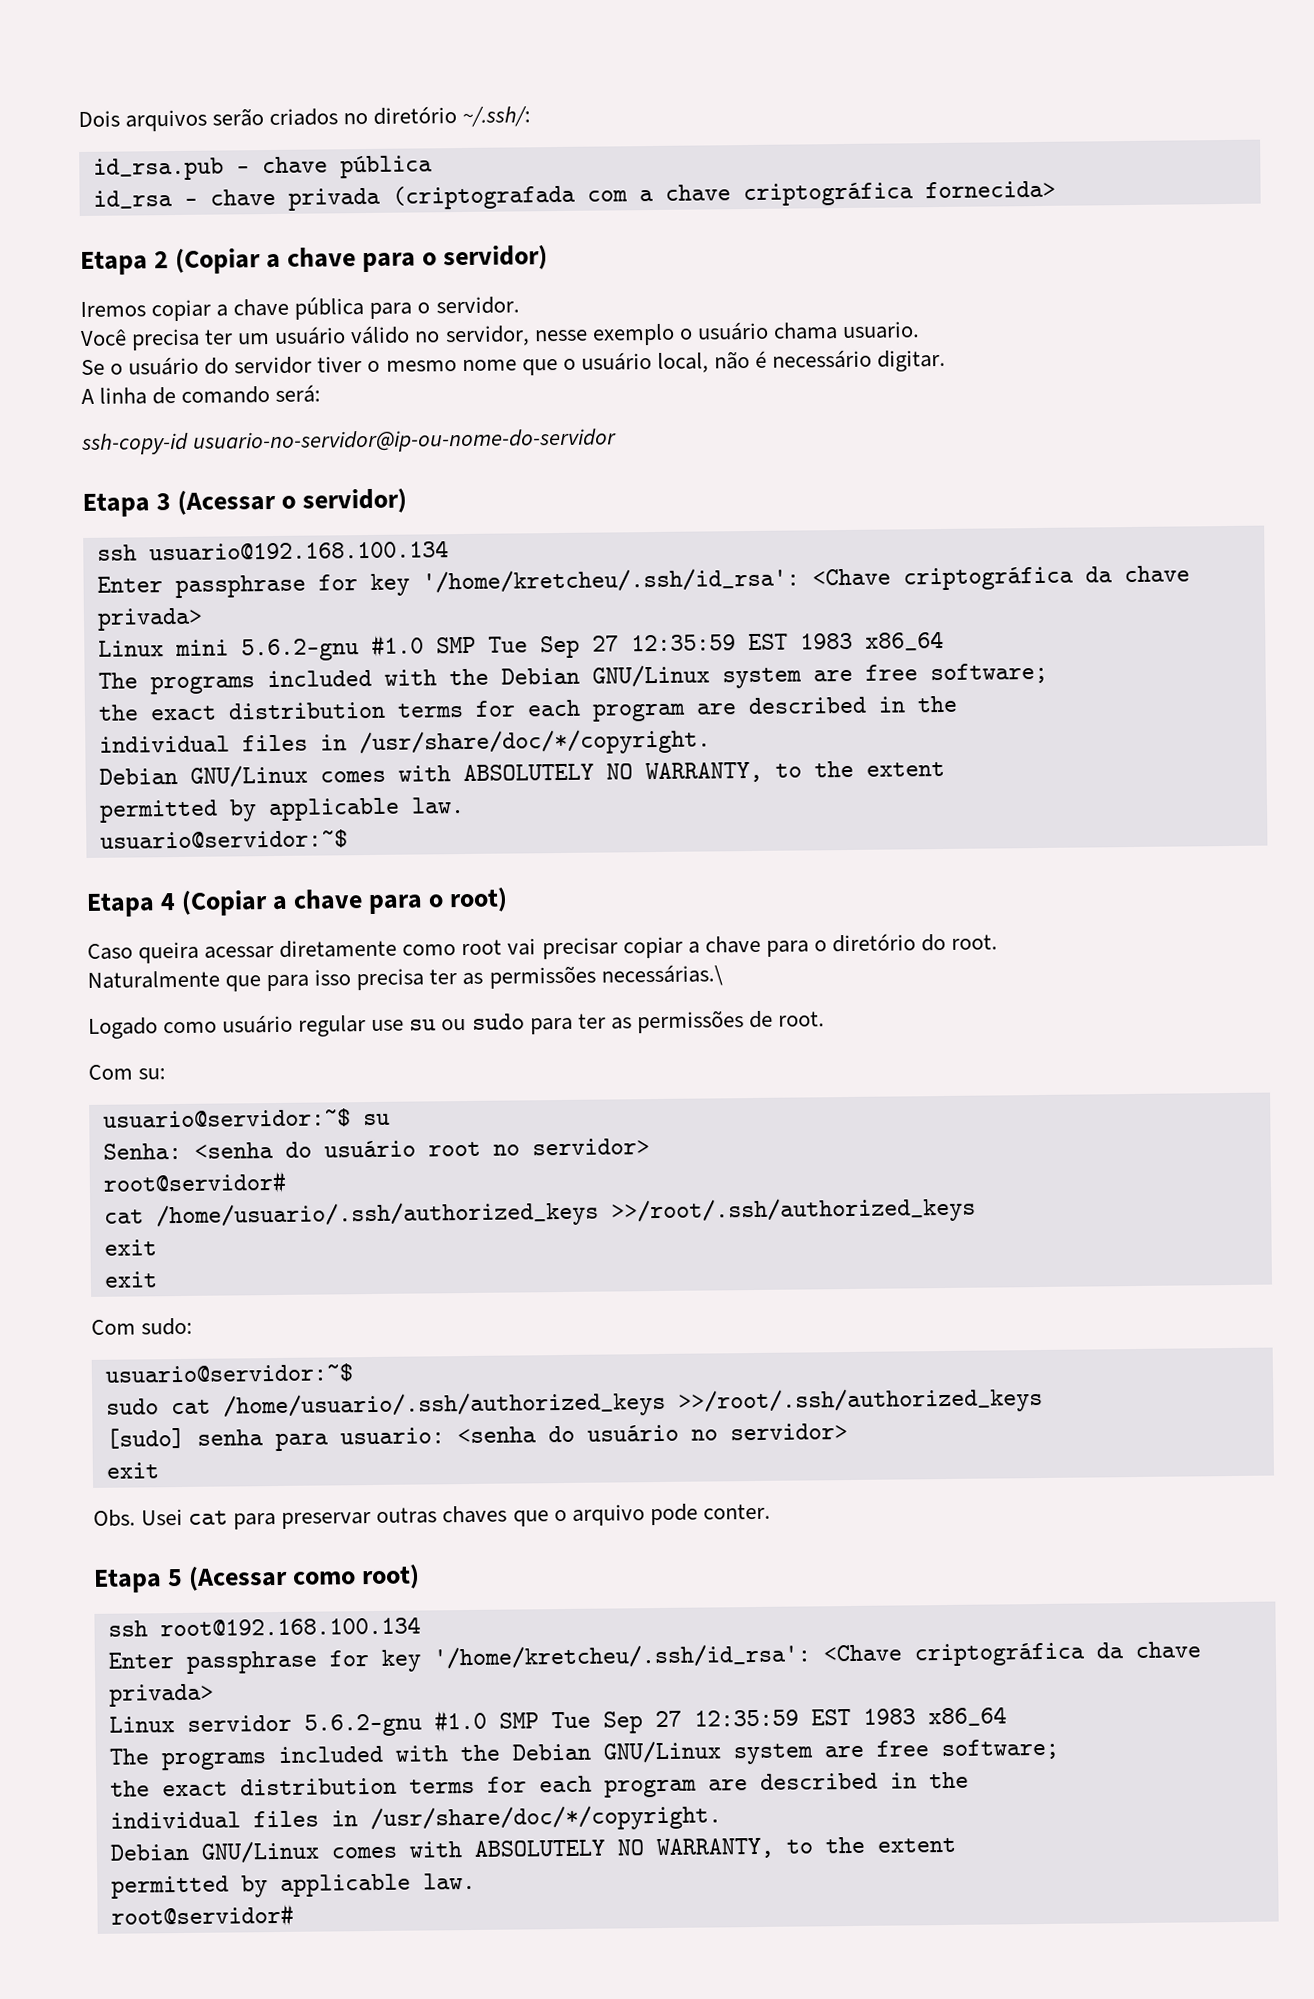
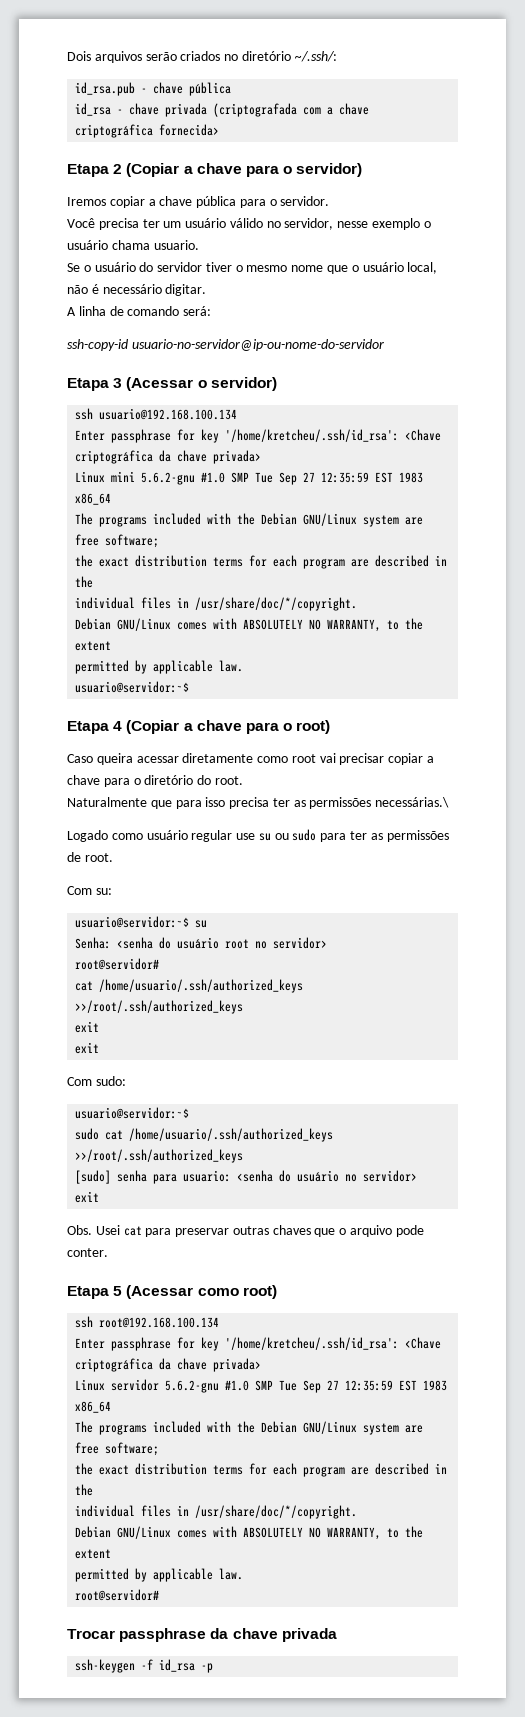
+ Trocar passphrase da chave privada
+ ssh-keygen -f id_rsa -p

